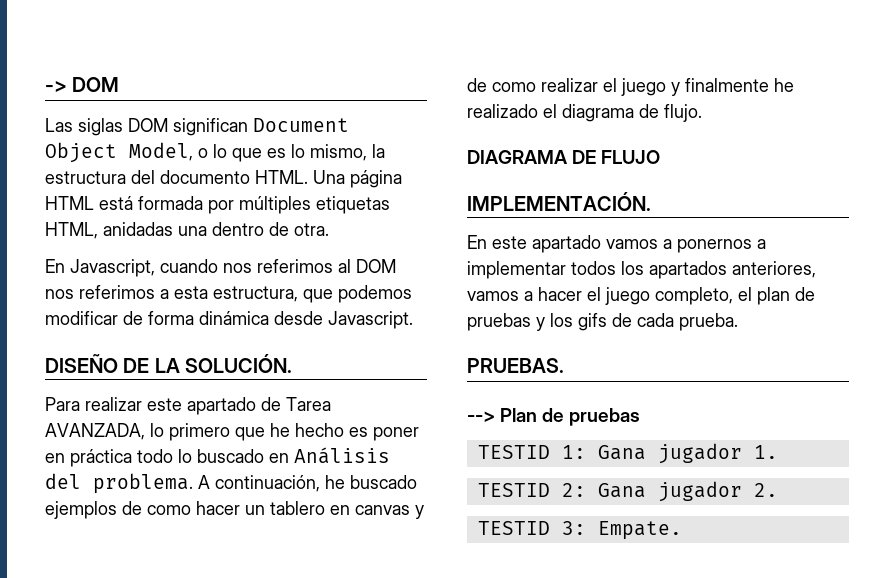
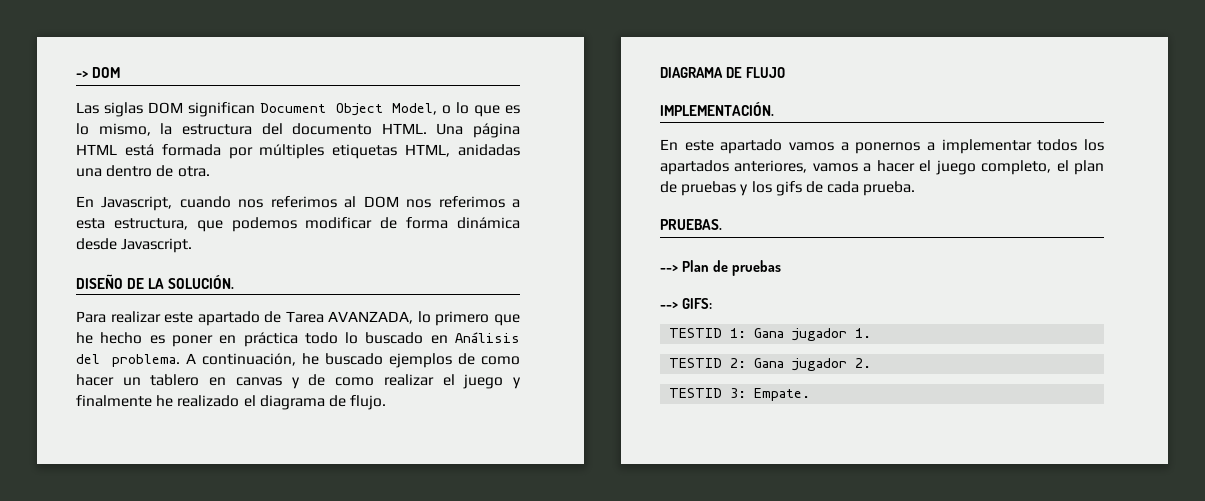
+ --> GIFS:

